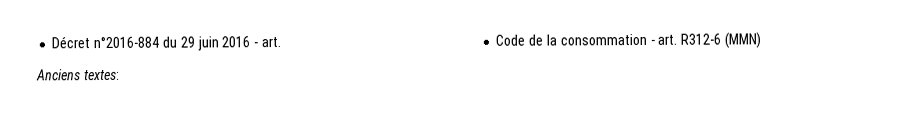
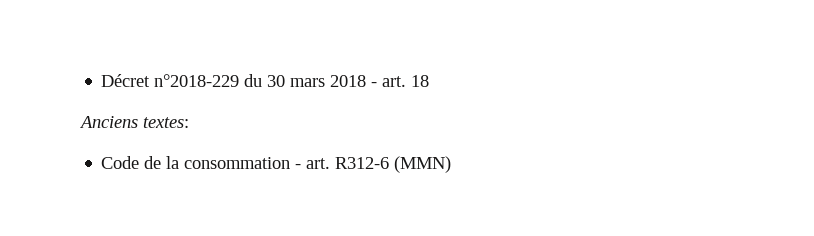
- Décret n°2016-884 du 29 juin 2016 - art.
+ Décret n°2018-229 du 30 mars 2018 - art. 18

